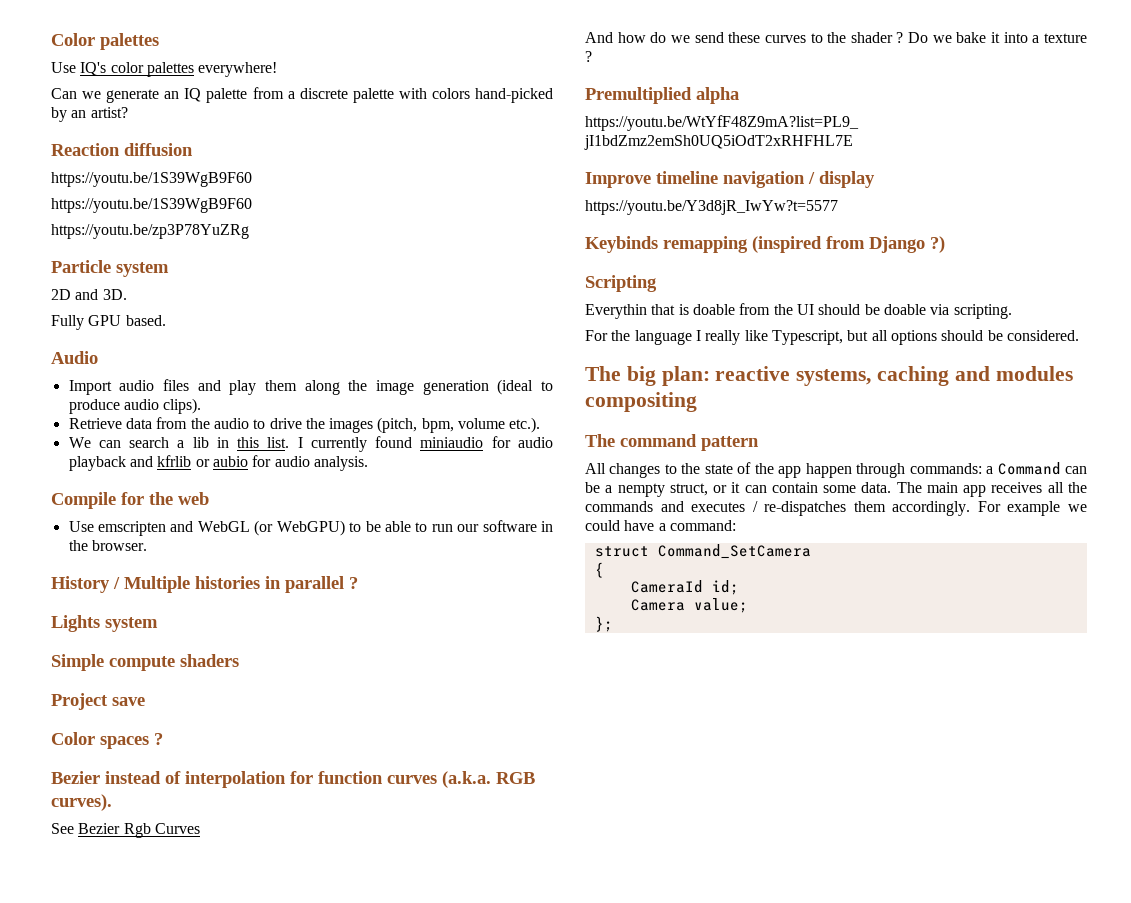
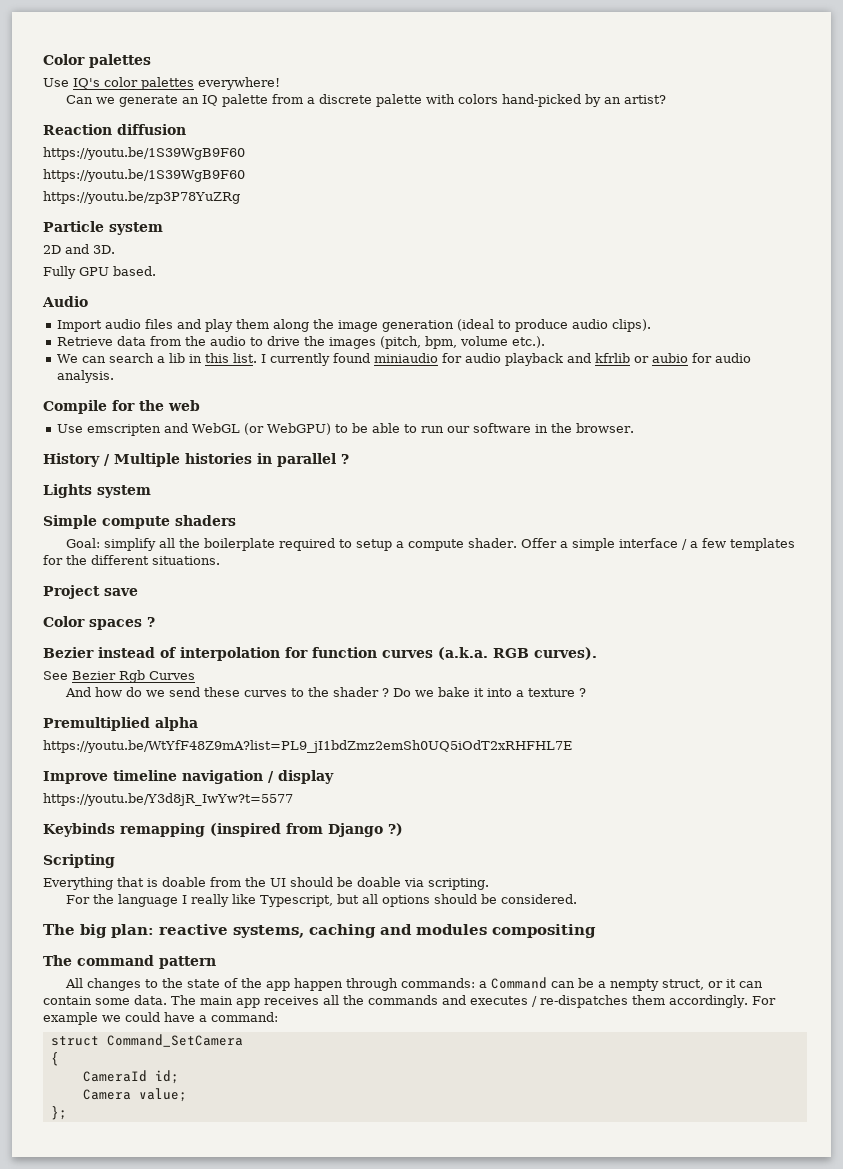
+ Goal: simplify all the boilerplate required to setup a compute shader. Offer a simple interface / a few templates for the different situations.
- Everythin that is doable from the UI should be doable via scripting.
+ Everything that is doable from the UI should be doable via scripting.

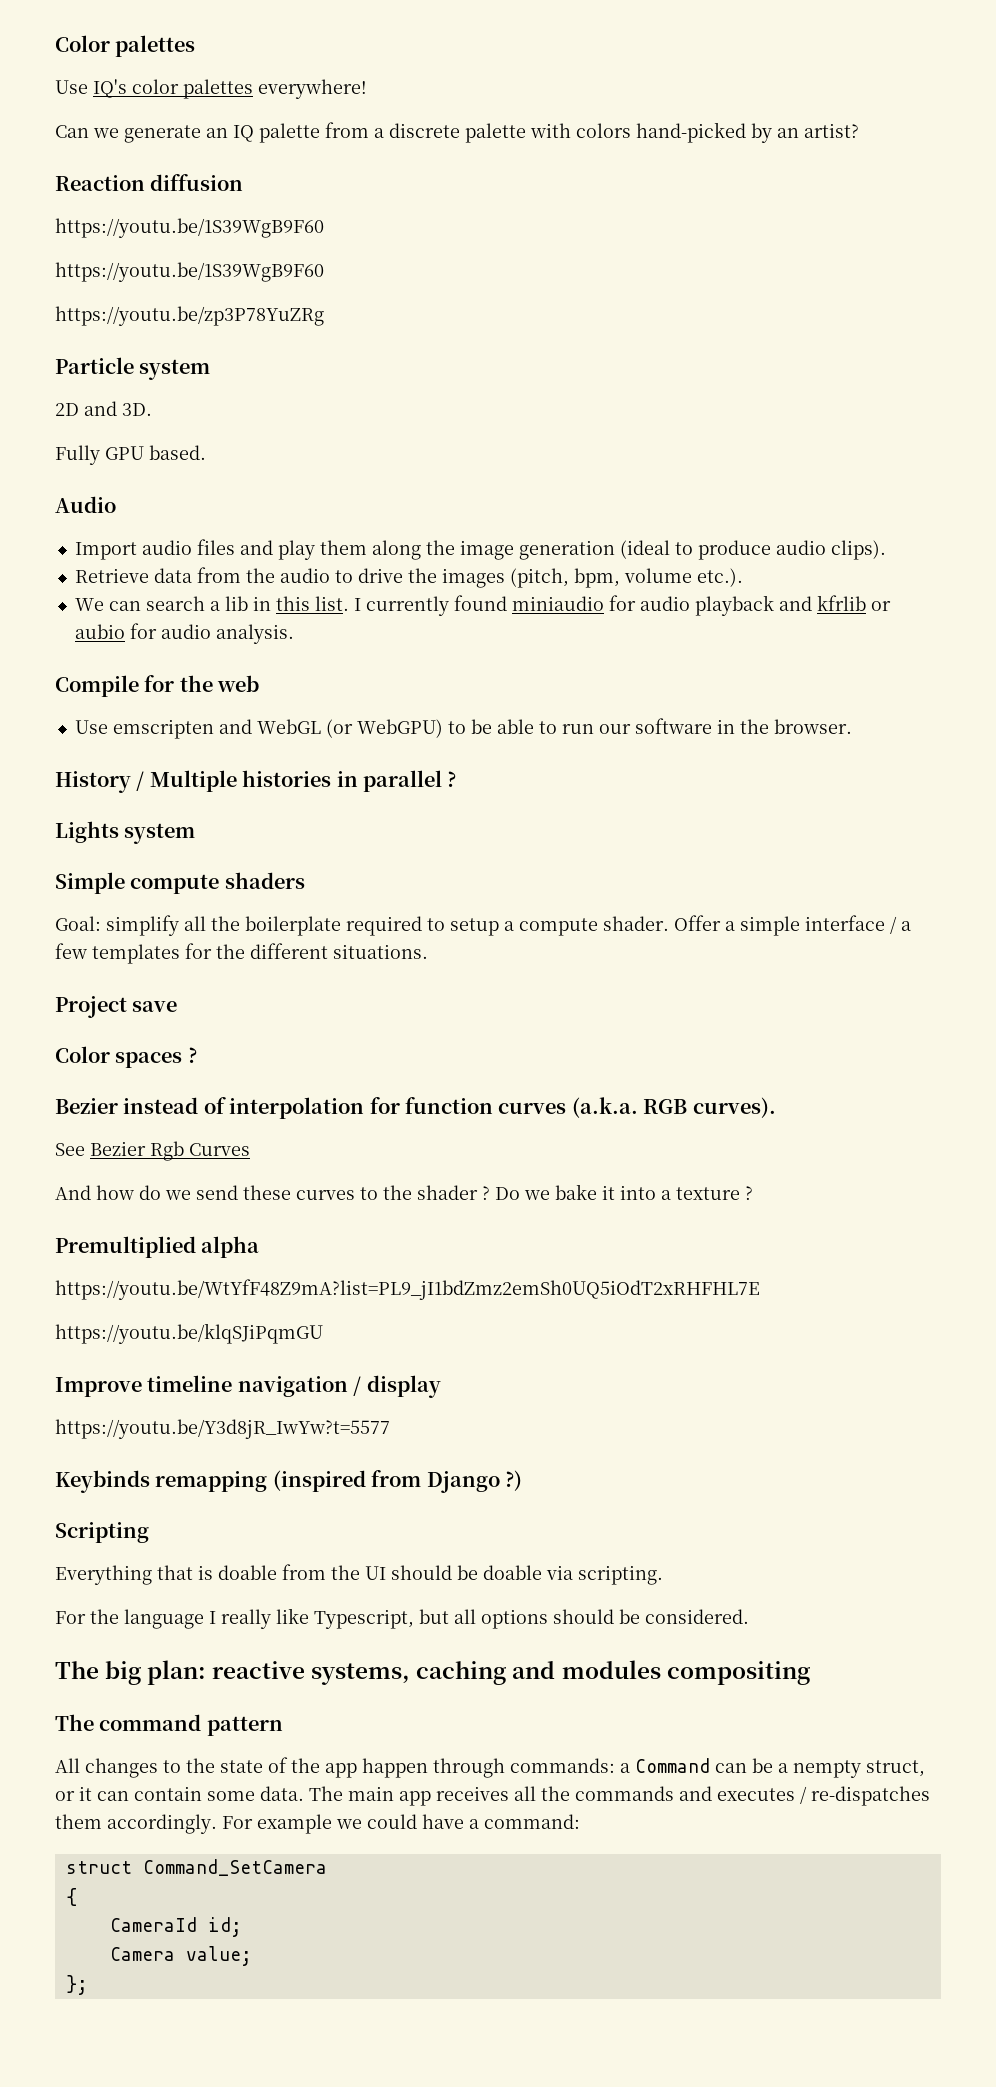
+ https://youtu.be/klqSJiPqmGU

